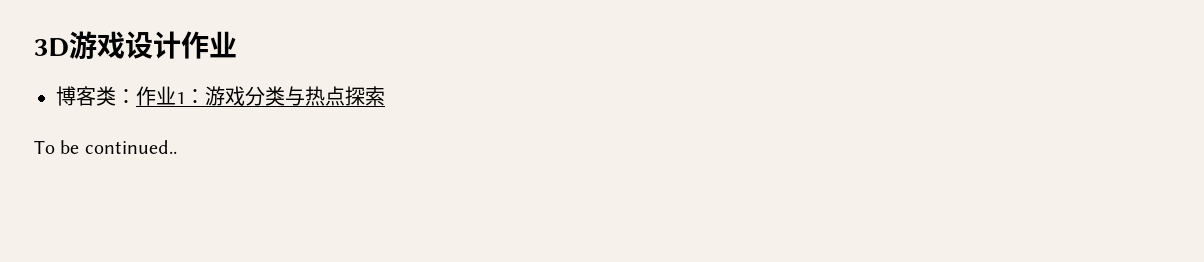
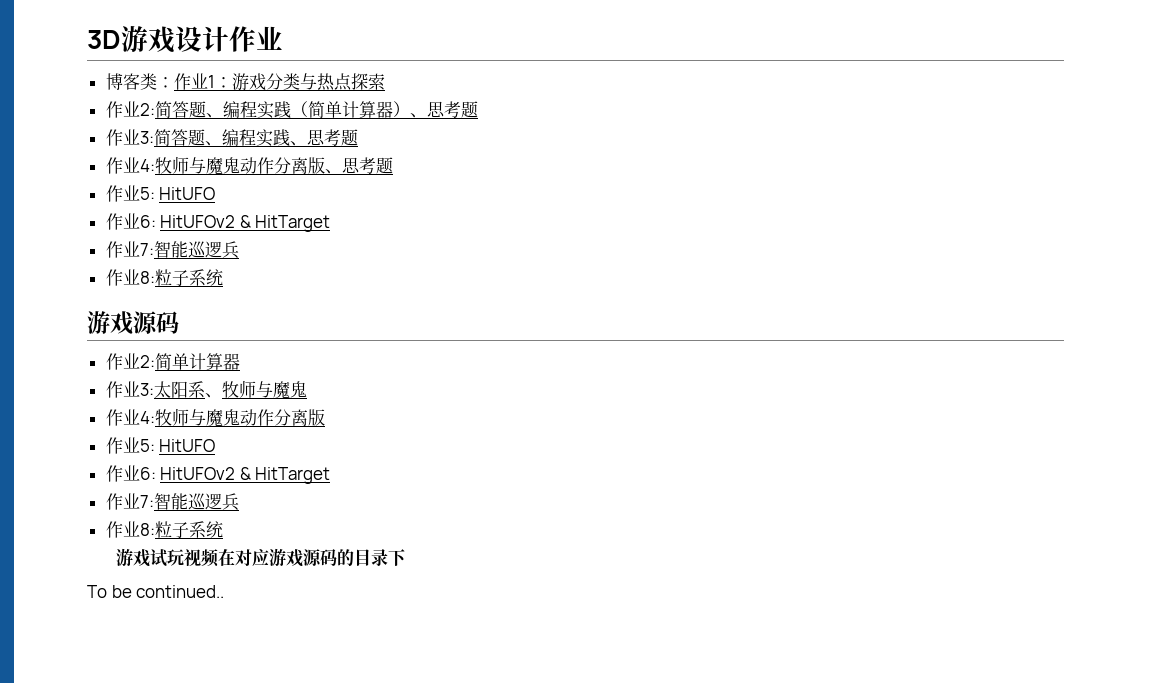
+ 作业2:简答题、编程实践（简单计算器）、思考题
+ 作业3:简答题、编程实践、思考题
+ 作业4:牧师与魔鬼动作分离版、思考题
+ 作业5: HitUFO
+ 作业6: HitUFOv2 & HitTarget
+ 作业7:智能巡逻兵
+ 作业8:粒子系统
+ 游戏源码
+ 作业2:简单计算器
+ 作业3:太阳系、牧师与魔鬼
+ 作业4:牧师与魔鬼动作分离版
+ 作业5: HitUFO
+ 作业6: HitUFOv2 & HitTarget
+ 作业7:智能巡逻兵
+ 作业8:粒子系统
+ 游戏试玩视频在对应游戏源码的目录下

